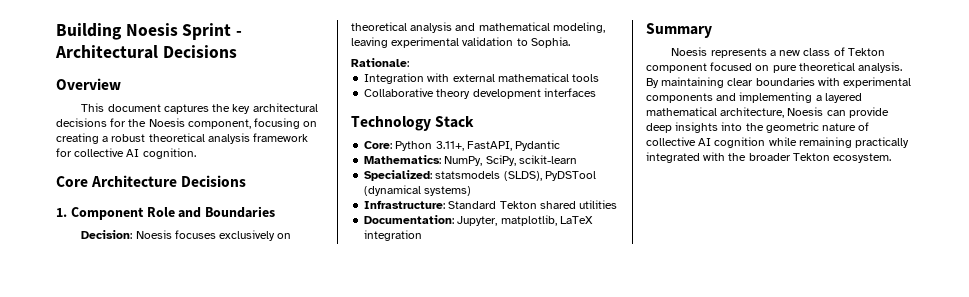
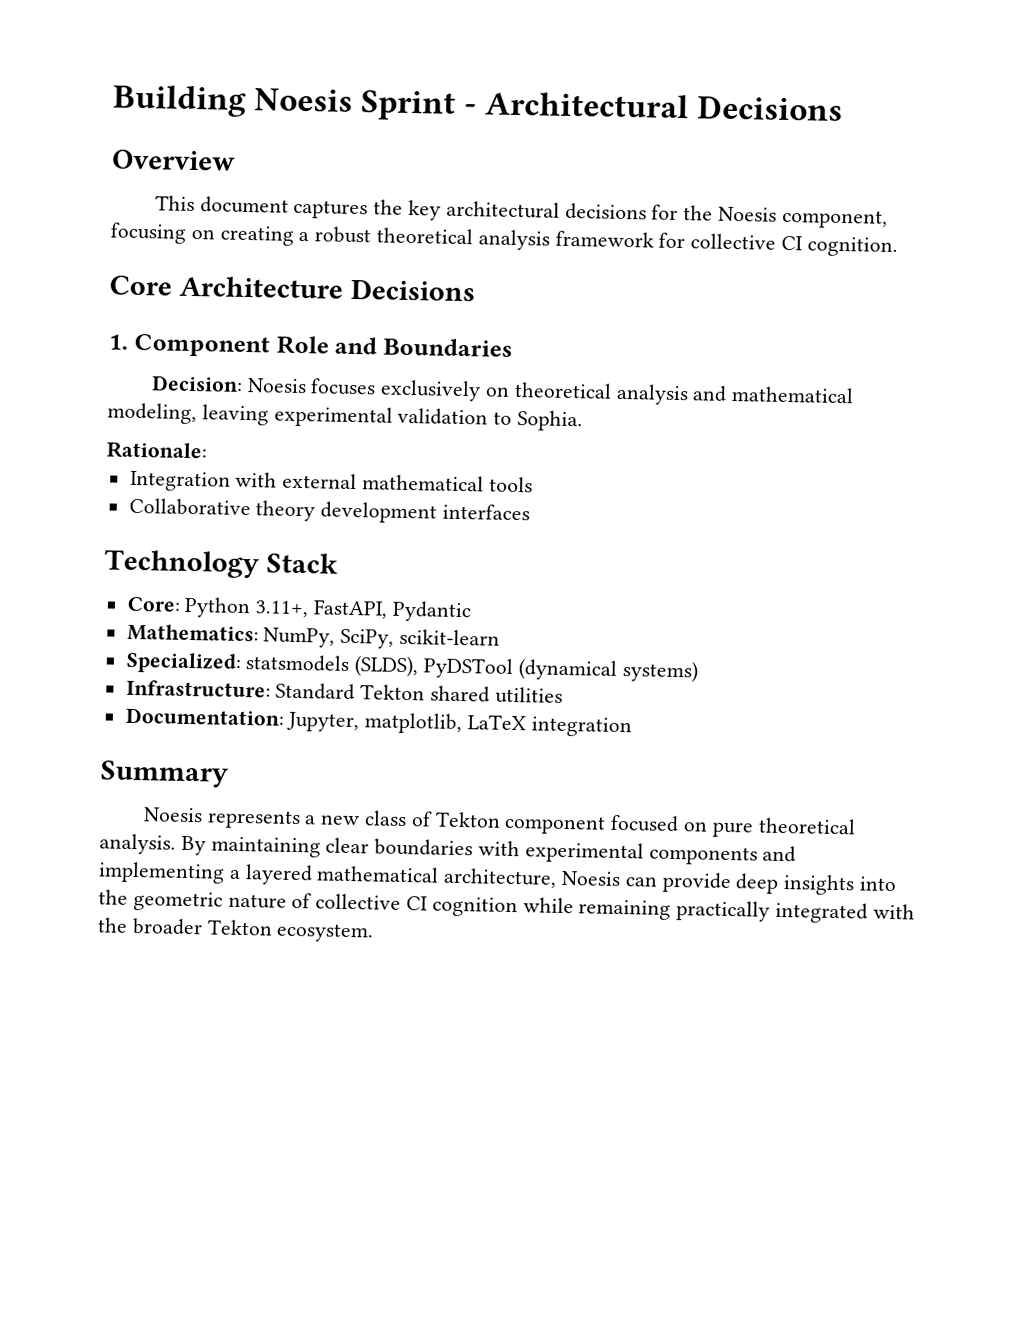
- This document captures the key architectural decisions for the Noesis component, focusing on creating a robust theoretical analysis framework for collective AI cognition.
+ This document captures the key architectural decisions for the Noesis component, focusing on creating a robust theoretical analysis framework for collective CI cognition.
- By maintaining clear boundaries with experimental components and implementing a layered mathematical architecture, Noesis can provide deep insights into the geometric nature of collective AI cognition while remaining practically integrated with the broader Tekton ecosystem.
+ By maintaining clear boundaries with experimental components and implementing a layered mathematical architecture, Noesis can provide deep insights into the geometric nature of collective CI cognition while remaining practically integrated with the broader Tekton ecosystem.

